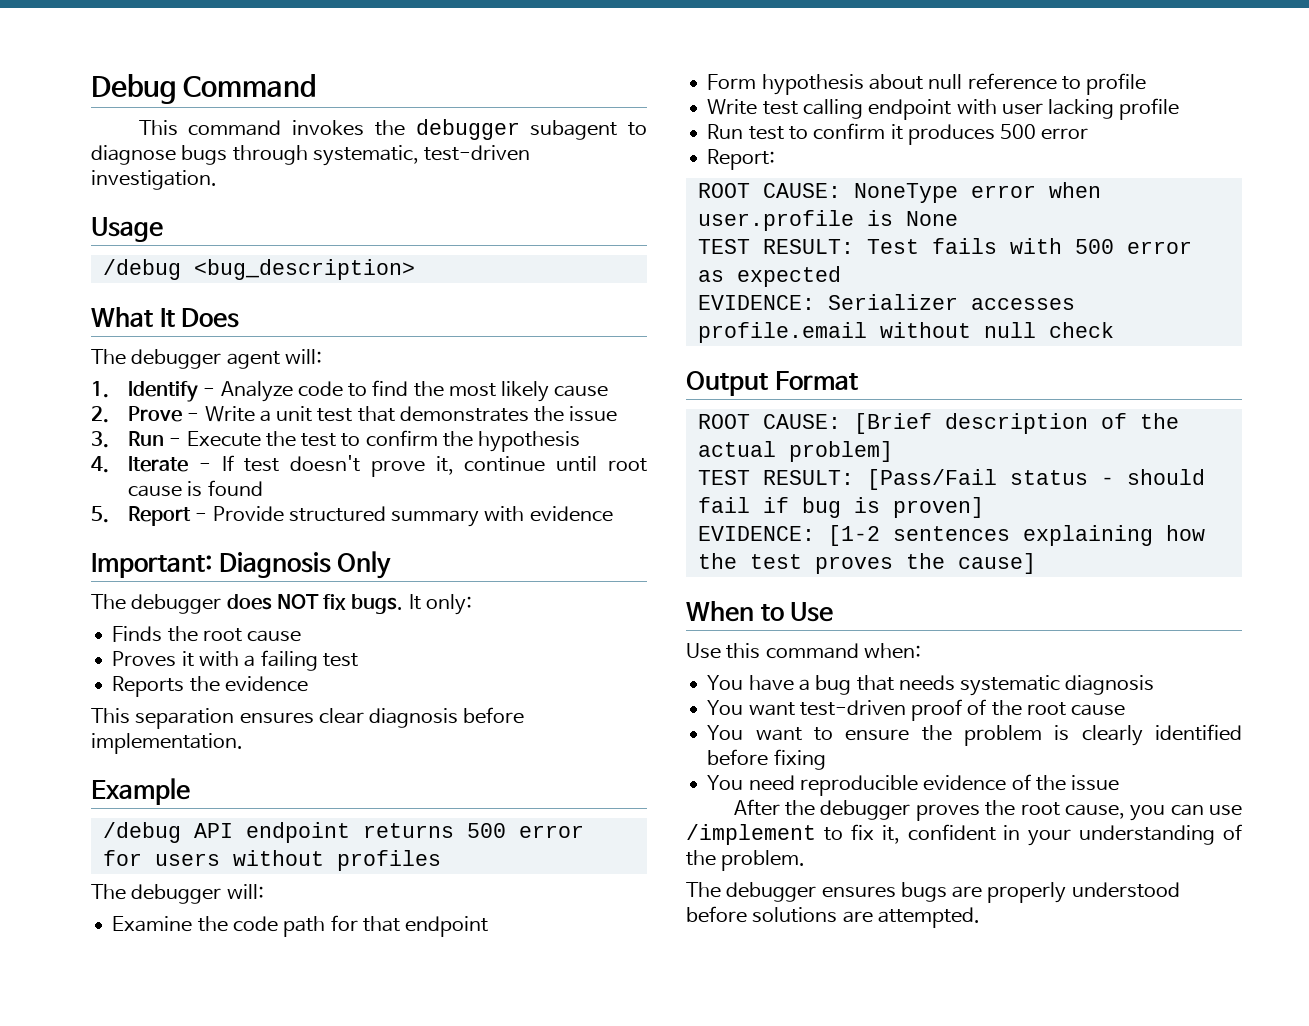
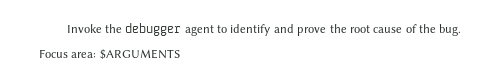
- Debug Command
- This command invokes the debugger subagent to diagnose bugs through systematic, test-driven investigation.
- Usage
- /debug <bug_description>
- What It Does
- The debugger agent will:
- 1. Identify - Analyze code to find the most likely cause
- 2. Prove - Write a unit test that demonstrates the issue
- 3. Run - Execute the test to confirm the hypothesis
- 4. Iterate - If test doesn't prove it, continue until root cause is found
- 5. Report - Provide structured summary with evidence
- Important: Diagnosis Only
- The debugger does NOT fix bugs. It only:
- Finds the root cause
- Proves it with a failing test
- Reports the evidence
- This separation ensures clear diagnosis before implementation.
- Example
- /debug API endpoint returns 500 error for users without profiles
- The debugger will:
- Examine the code path for that endpoint
- Form hypothesis about null reference to profile
- Write test calling endpoint with user lacking profile
- Run test to confirm it produces 500 error
- Report:
- ROOT CAUSE: NoneType error when user.profile is None
- TEST RESULT: Test fails with 500 error as expected
- EVIDENCE: Serializer accesses profile.email without null check
- Output Format
- ROOT CAUSE: [Brief description of the actual problem]
- TEST RESULT: [Pass/Fail status - should fail if bug is proven]
- EVIDENCE: [1-2 sentences explaining how the test proves the cause]
- When to Use
- Use this command when:
- You have a bug that needs systematic diagnosis
- You want test-driven proof of the root cause
- You want to ensure the problem is clearly identified before fixing
- You need reproducible evidence of the issue
- After the debugger proves the root cause, you can use /implement to fix it, confident in your understanding of the problem.
- The debugger ensures bugs are properly understood before solutions are attempted.
+ Invoke the debugger agent to identify and prove the root cause of the bug.
+ Focus area: $ARGUMENTS

